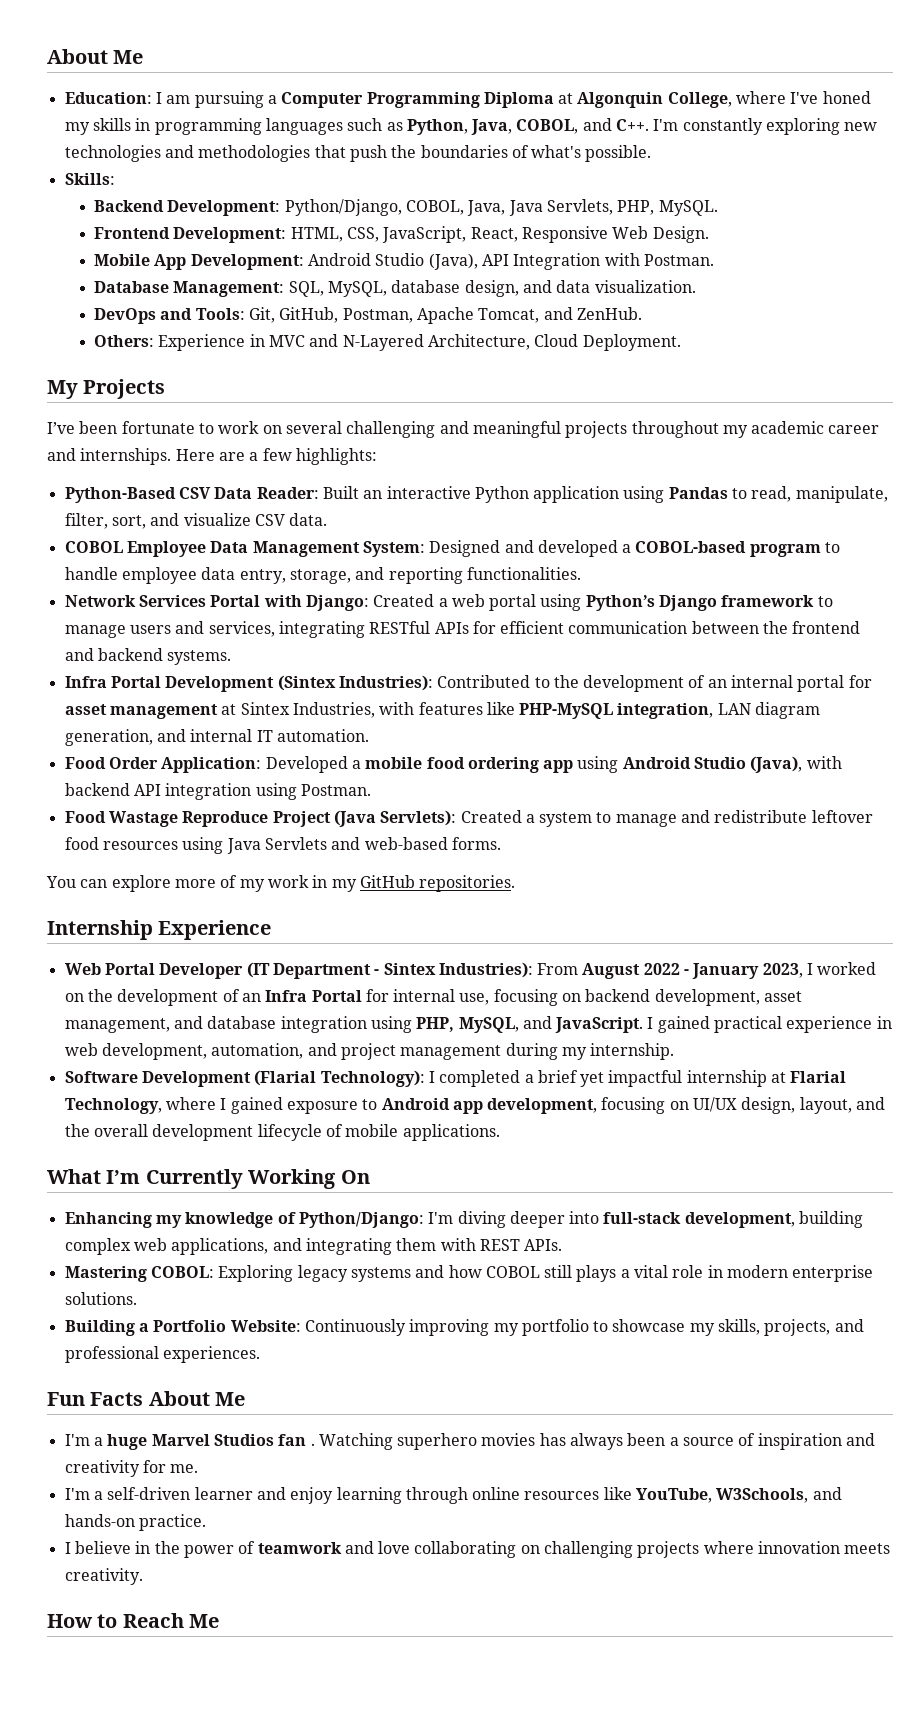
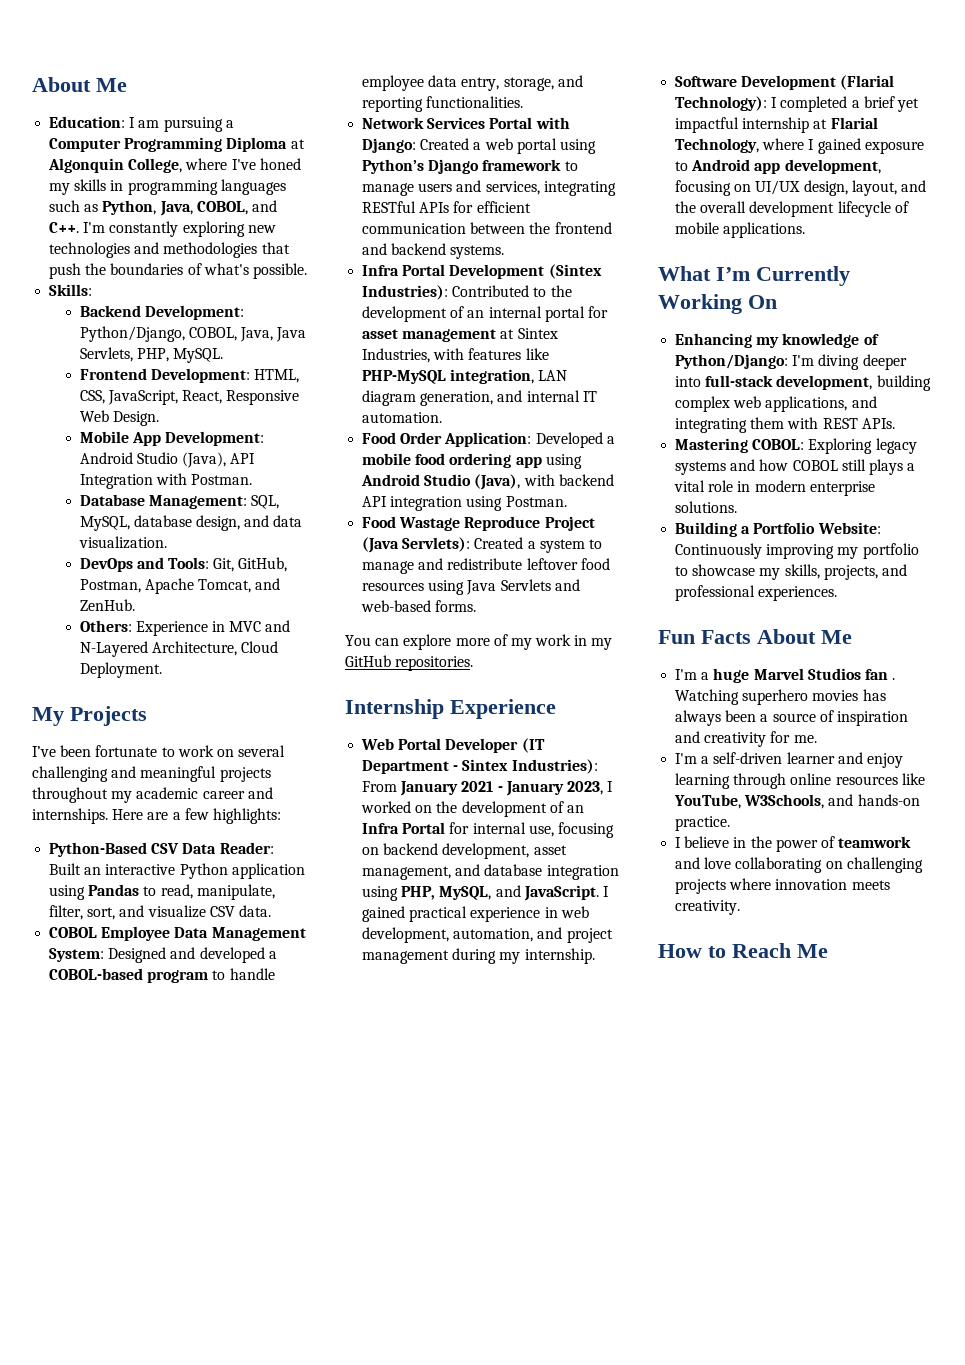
- Web Portal Developer (IT Department - Sintex Industries): From August 2022 - January 2023, I worked on the development of an Infra Portal for internal use, focusing on backend development, asset management, and database integration using PHP, MySQL, and JavaScript.
+ Web Portal Developer (IT Department - Sintex Industries): From January 2021 - January 2023, I worked on the development of an Infra Portal for internal use, focusing on backend development, asset management, and database integration using PHP, MySQL, and JavaScript.

